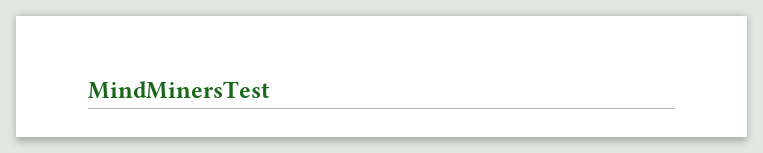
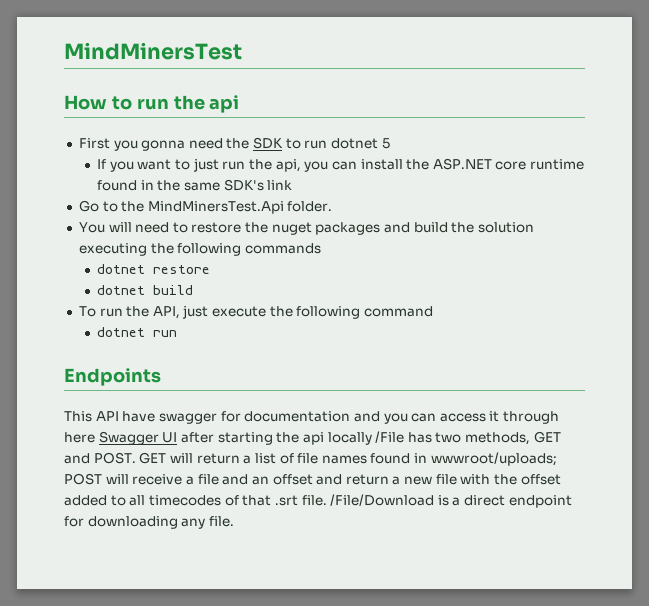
+ How to run the api
+ First you gonna need the SDK to run dotnet 5
+ If you want to just run the api, you can install the ASP.NET core runtime found in the same SDK's link
+ Go to the MindMinersTest.Api folder.
+ You will need to restore the nuget packages and build the solution executing the following commands
+ dotnet restore
+ dotnet build
+ To run the API, just execute the following command
+ dotnet run
+ Endpoints
+ This API have swagger for documentation and you can access it through here Swagger UI after starting the api locally /File has two methods, GET and POST. GET will return a list of file names found in wwwroot/uploads; POST will receive a file and an offset and return a new file with the offset added to all timecodes of that .srt file. /File/Download is a direct endpoint for downloading any file.

